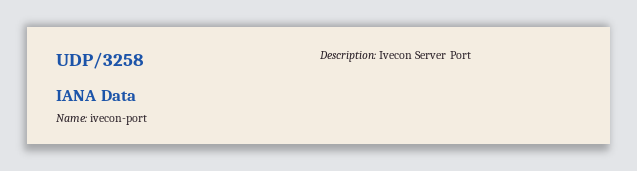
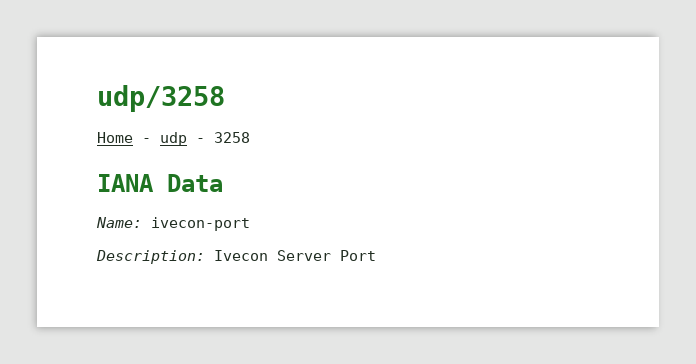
- UDP/3258
+ udp/3258
+ Home - udp - 3258

